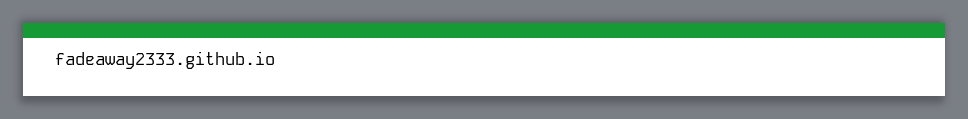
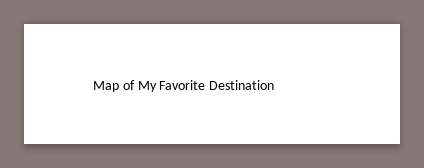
- fadeaway2333.github.io
+ Map of My Favorite Destination

